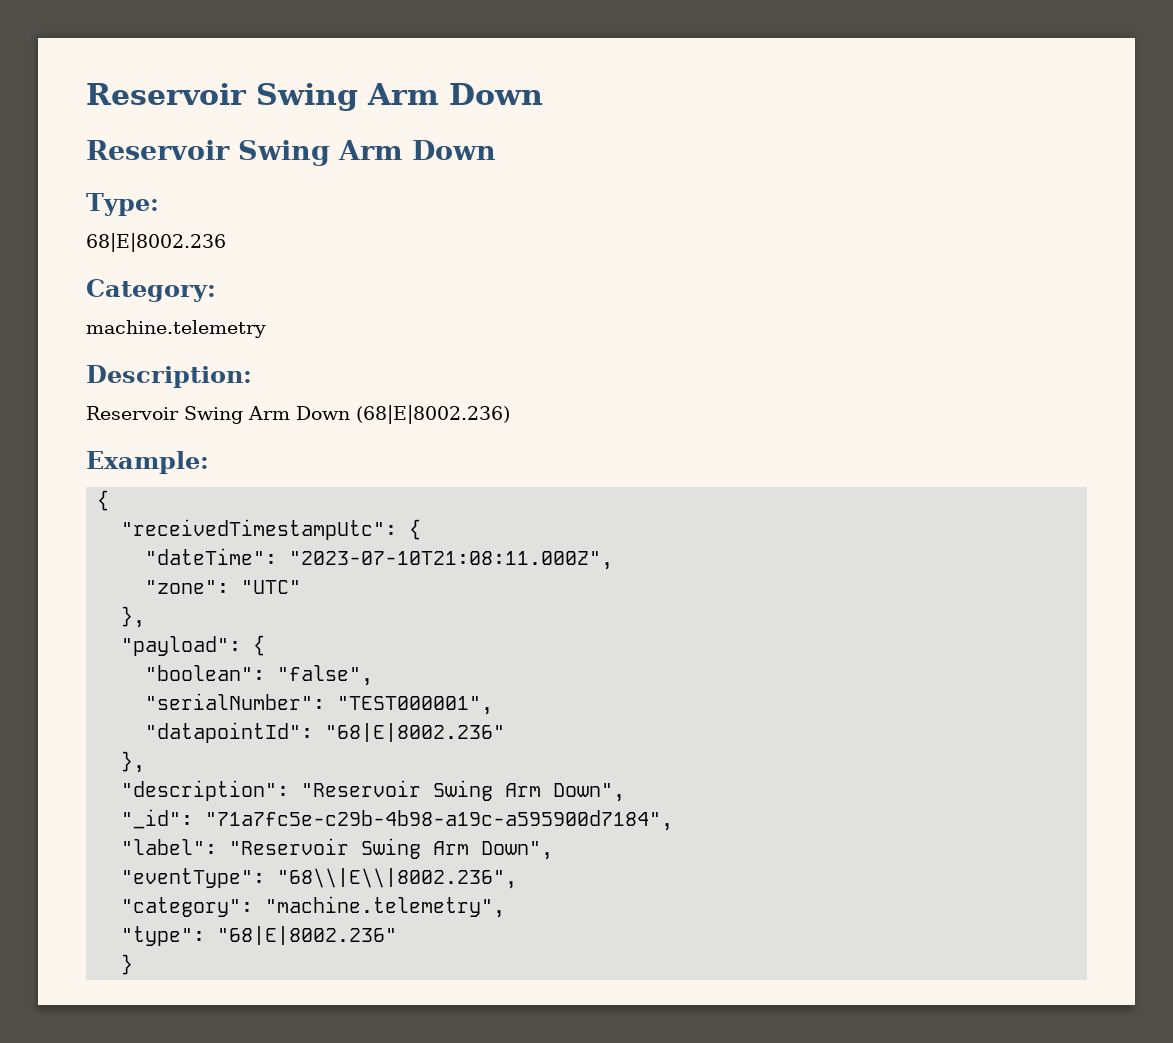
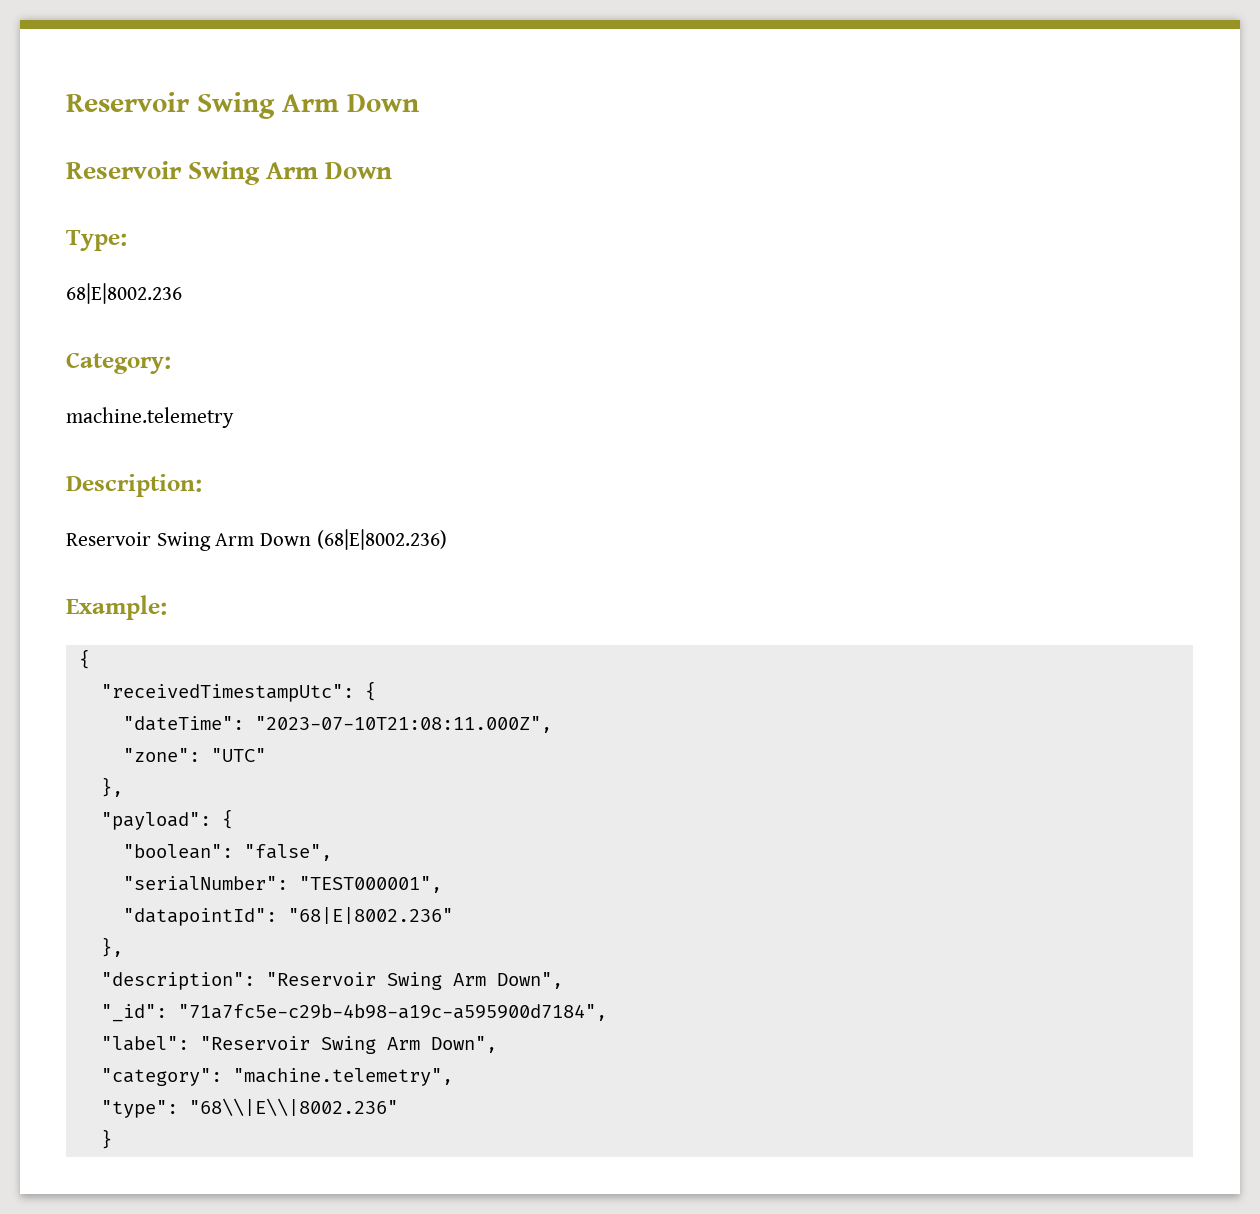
- "eventType": "68\\|E\\|8002.236",
- "type": "68|E|8002.236"
+ "type": "68\\|E\\|8002.236"

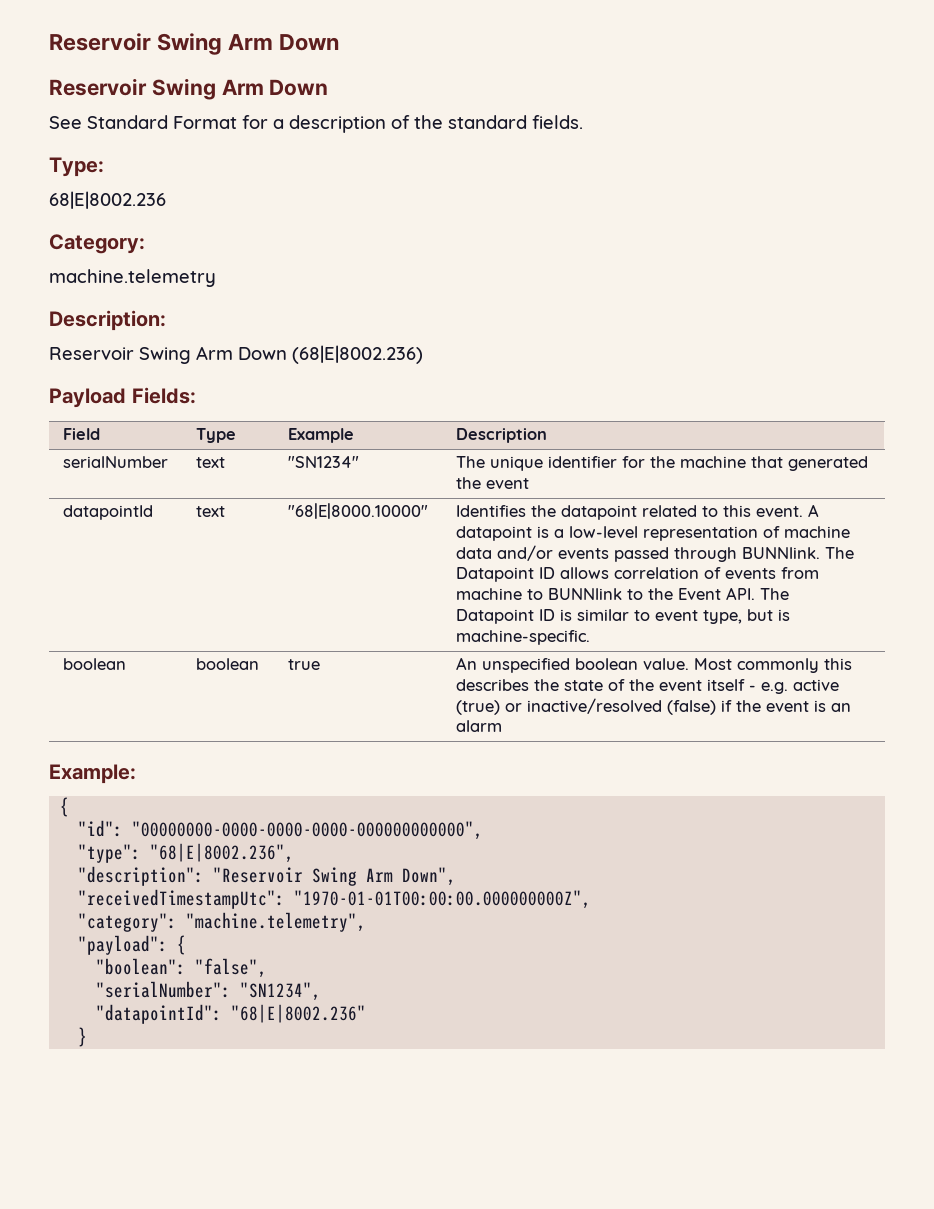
+ See Standard Format for a description of the standard fields.
+ Payload Fields:
+ Field | Type | Example | Description
+ serialNumber | text | "SN1234" | The unique identifier for the machine that generated the event
+ datapointId | text | "68|E|8000.10000" | Identifies the datapoint related to this event. A datapoint is a low-level representation of machine data and/or events passed through BUNNlink. The Datapoint ID allows correlation of events from machine to BUNNlink to the Event API. The Datapoint ID is similar to event type, but is machine-specific.
+ boolean | boolean | true | An unspecified boolean value. Most commonly this describes the state of the event itself - e.g. active (true) or inactive/resolved (false) if the event is an alarm
  Example:
  {
- "receivedTimestampUtc": {
- "dateTime": "2023-07-10T21:08:11.000Z",
- "zone": "UTC"
- },
+ "id": "00000000-0000-0000-0000-000000000000",
+ "type": "68|E|8002.236",
+ "description": "Reservoir Swing Arm Down",
+ "receivedTimestampUtc": "1970-01-01T00:00:00.000000000Z",
+ "category": "machine.telemetry",
- "serialNumber": "TEST000001",
+ "serialNumber": "SN1234",
  "datapointId": "68|E|8002.236"
- },
- "description": "Reservoir Swing Arm Down",
- "_id": "71a7fc5e-c29b-4b98-a19c-a595900d7184",
- "label": "Reservoir Swing Arm Down",
- "category": "machine.telemetry",
- "type": "68\\|E\\|8002.236"

